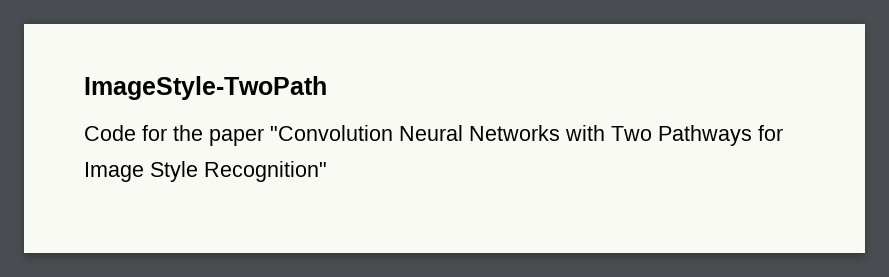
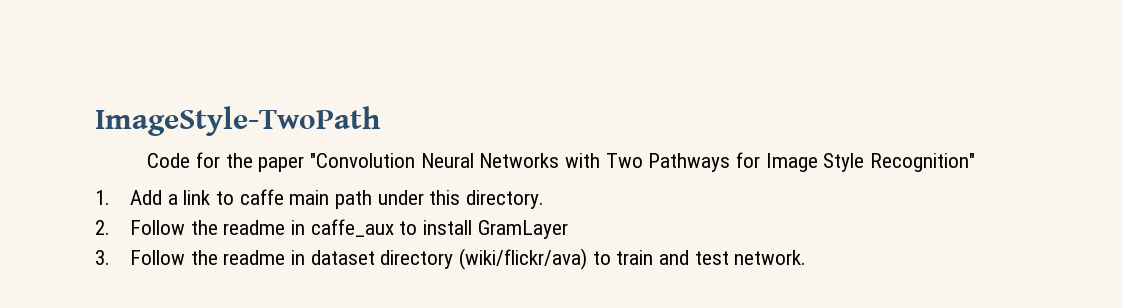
+ 1. Add a link to caffe main path under this directory.
+ 2. Follow the readme in caffe_aux to install GramLayer
+ 3. Follow the readme in dataset directory (wiki/flickr/ava) to train and test network.

